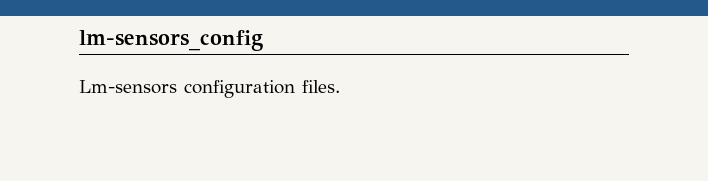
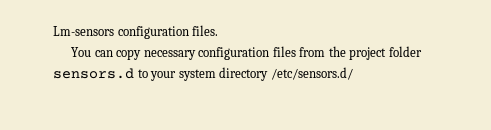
- lm-sensors_config
+ You can copy necessary configuration files from the project folder sensors.d to your system directory /etc/sensors.d/

